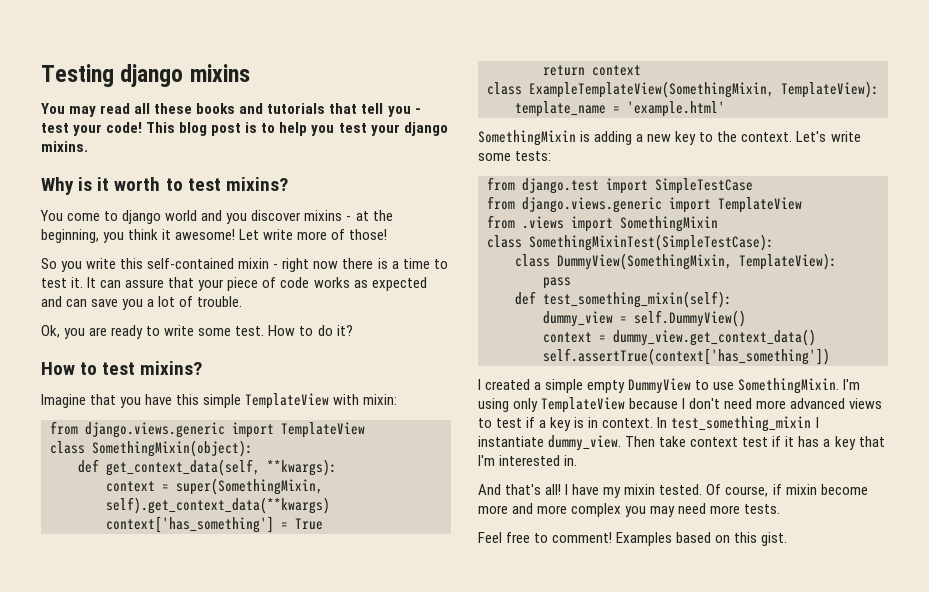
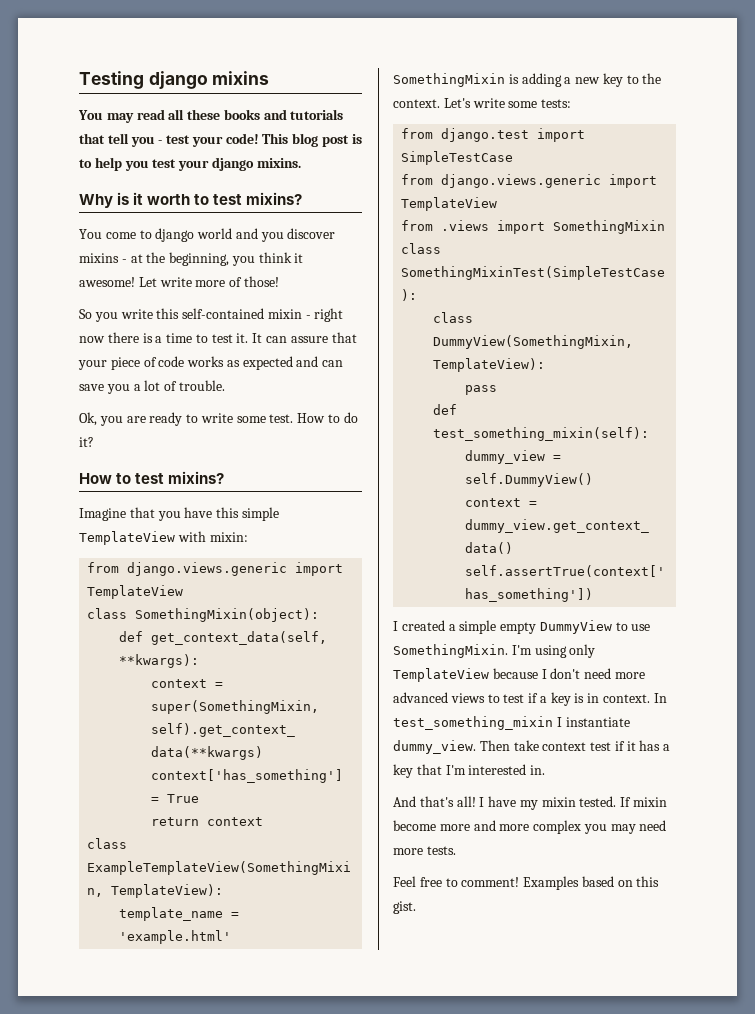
- Of course, if mixin become more and more complex you may need more tests.
+ If mixin become more and more complex you may need more tests.

